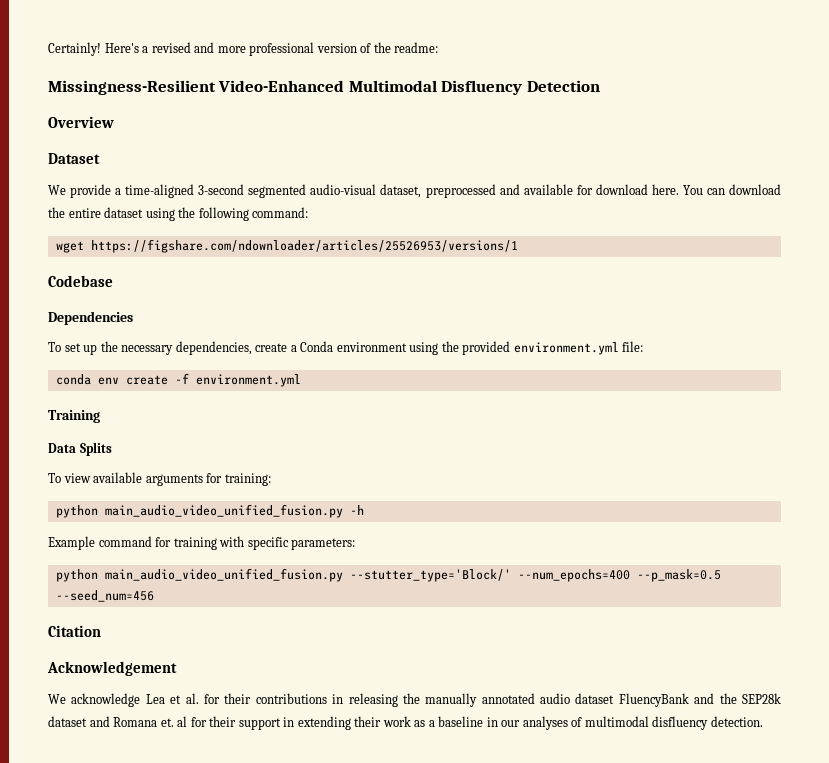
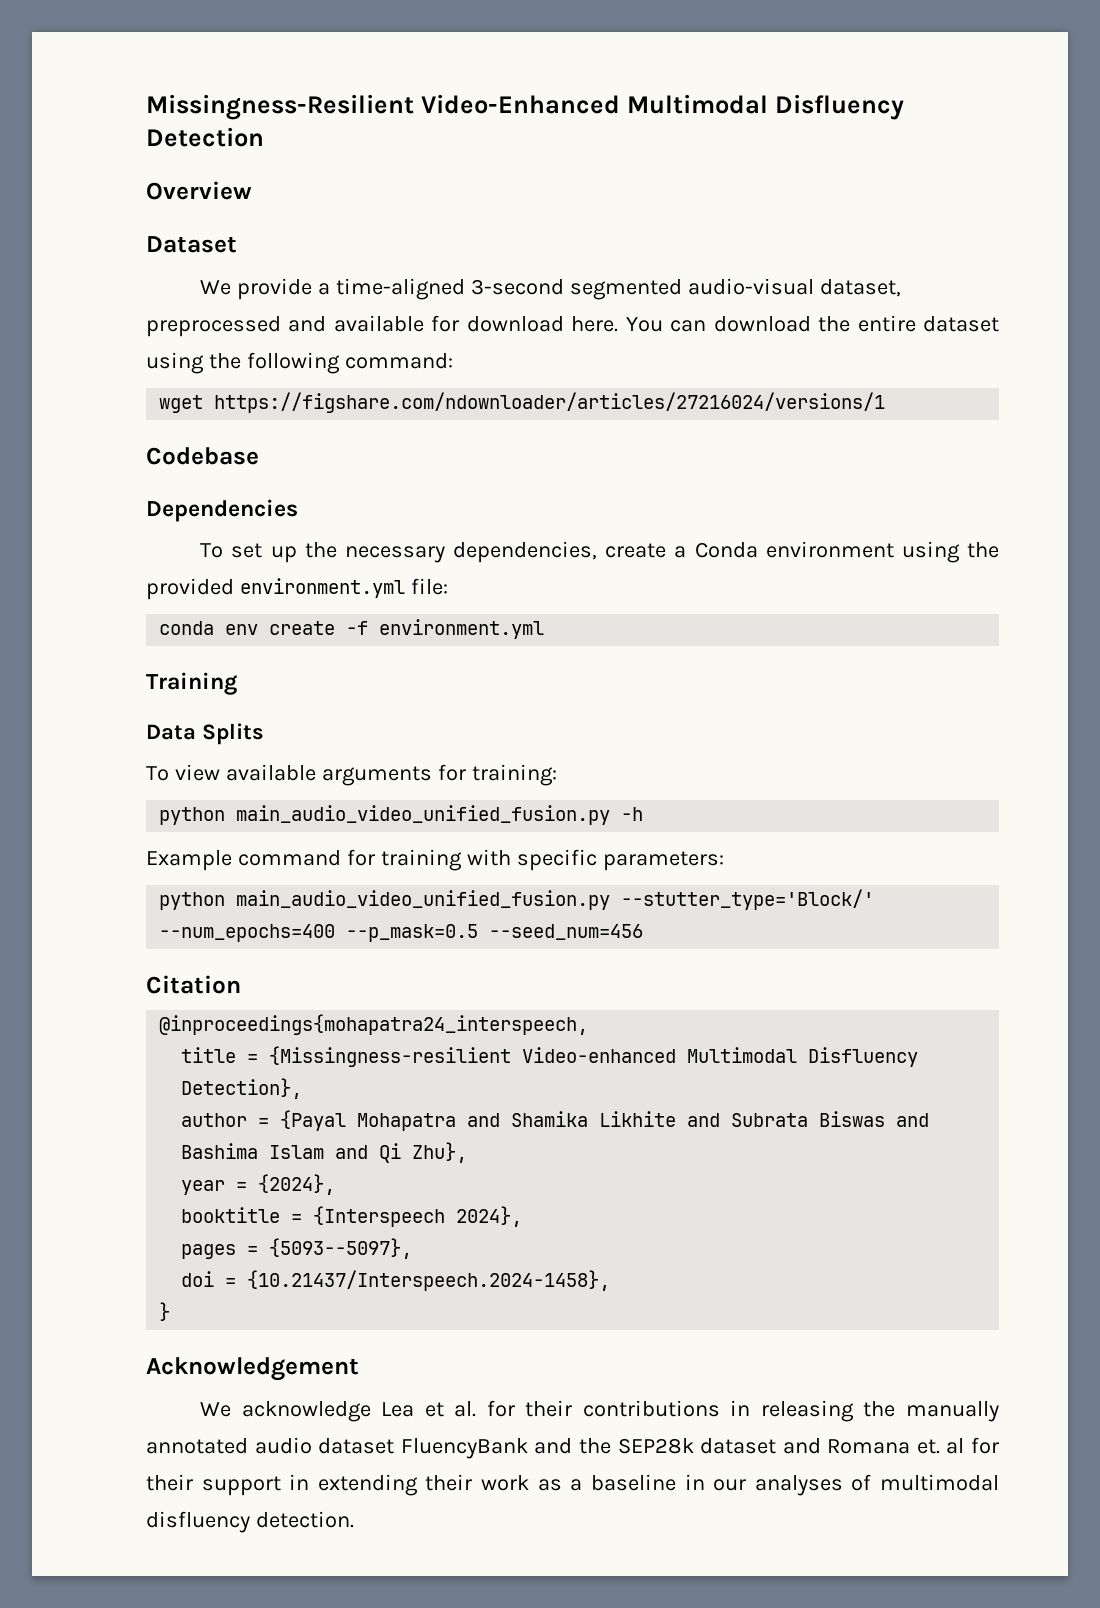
- Certainly! Here's a revised and more professional version of the readme:
- wget https://figshare.com/ndownloader/articles/25526953/versions/1
+ wget https://figshare.com/ndownloader/articles/27216024/versions/1
+ @inproceedings{mohapatra24_interspeech,
+ title = {Missingness-resilient Video-enhanced Multimodal Disfluency Detection},
+ author = {Payal Mohapatra and Shamika Likhite and Subrata Biswas and Bashima Islam and Qi Zhu},
+ year = {2024},
+ booktitle = {Interspeech 2024},
+ pages = {5093--5097},
+ doi = {10.21437/Interspeech.2024-1458},
+ }

